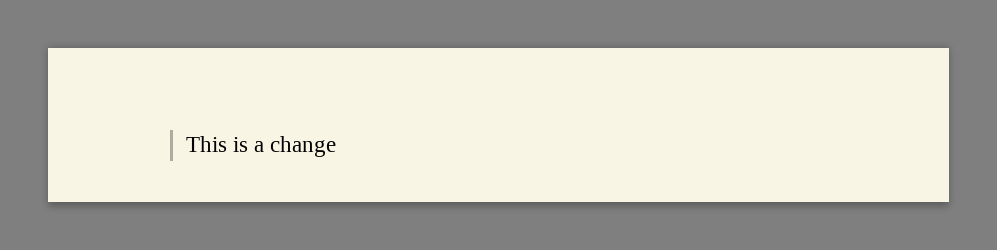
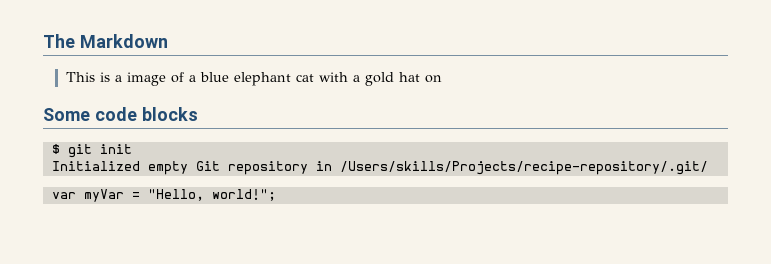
+ The Markdown
- This is a change
+ This is a image of a blue elephant cat with a gold hat on
+ Some code blocks
+ $ git init
+ Initialized empty Git repository in /Users/skills/Projects/recipe-repository/.git/
+ var myVar = "Hello, world!";

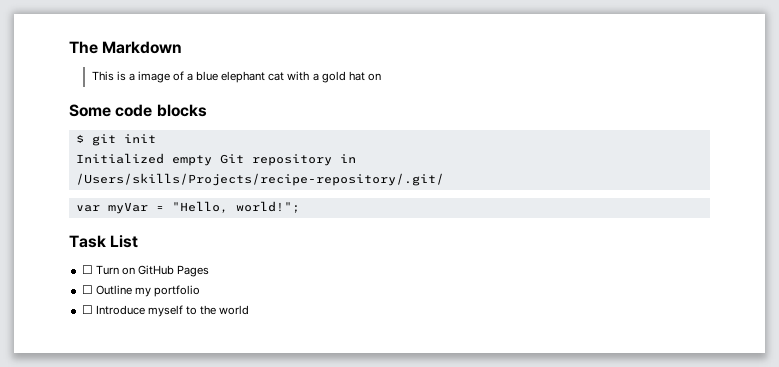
+ Task List
+ ☐ Turn on GitHub Pages
+ ☐ Outline my portfolio
+ ☐ Introduce myself to the world

